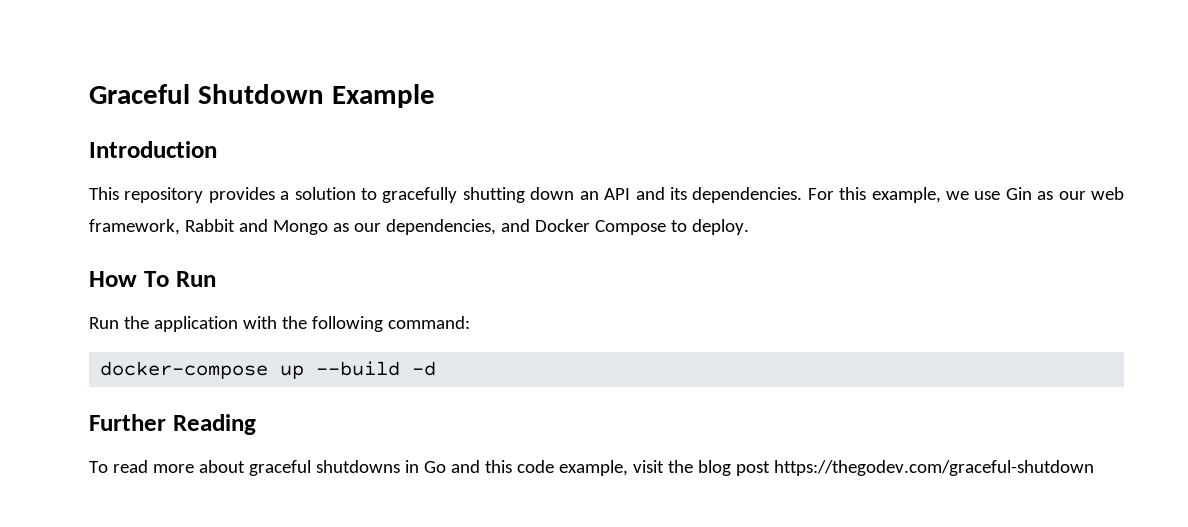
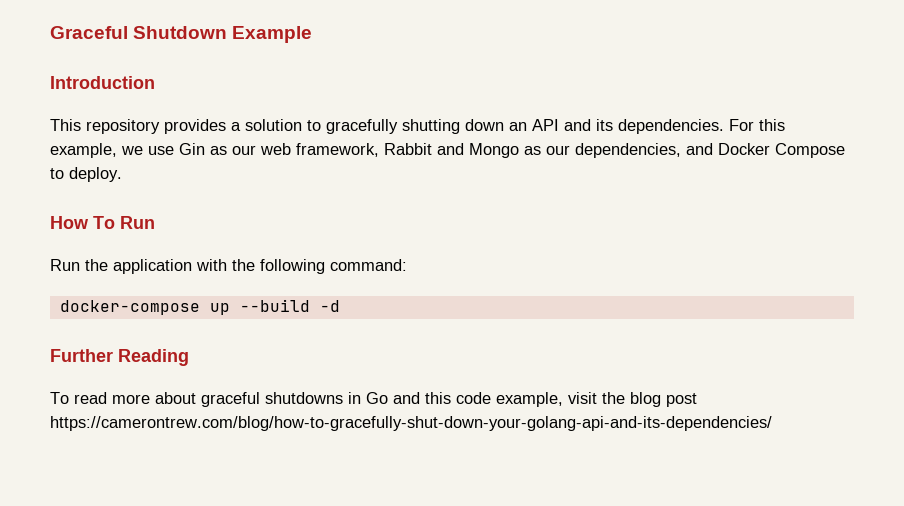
- To read more about graceful shutdowns in Go and this code example, visit the blog post https://thegodev.com/graceful-shutdown
+ To read more about graceful shutdowns in Go and this code example, visit the blog post https://camerontrew.com/blog/how-to-gracefully-shut-down-your-golang-api-and-its-dependencies/

